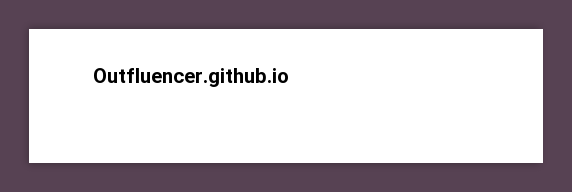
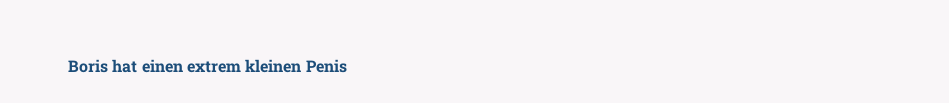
- Outfluencer.github.io
+ Boris hat einen extrem kleinen Penis

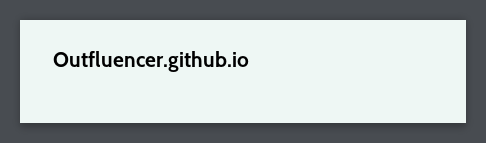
- Boris hat einen extrem kleinen Penis
+ Outfluencer.github.io

